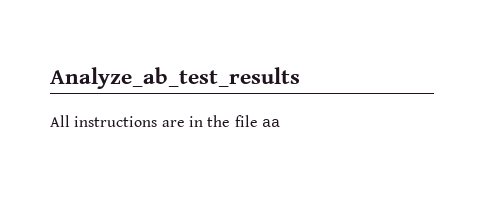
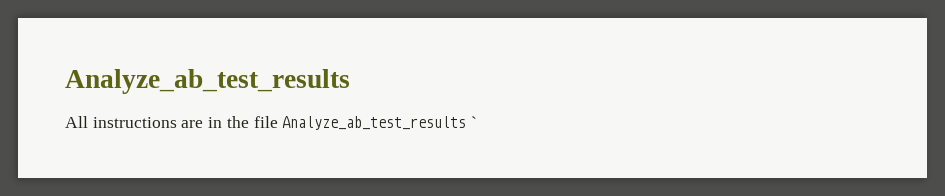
- All instructions are in the file aa
+ All instructions are in the file Analyze_ab_test_results `

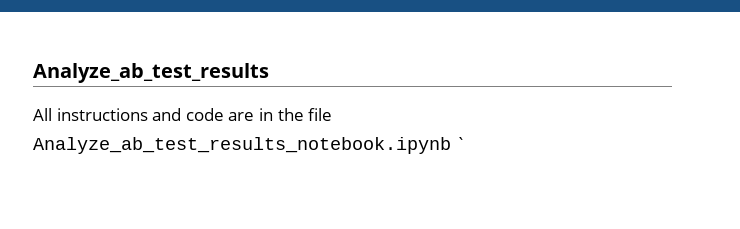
- All instructions are in the file Analyze_ab_test_results `
+ All instructions and code are in the file Analyze_ab_test_results_notebook.ipynb `

